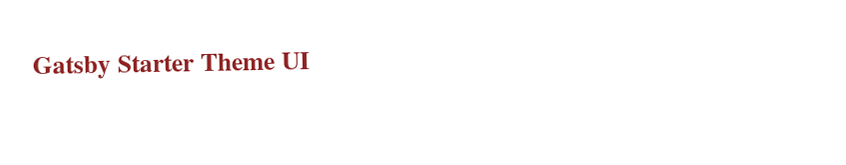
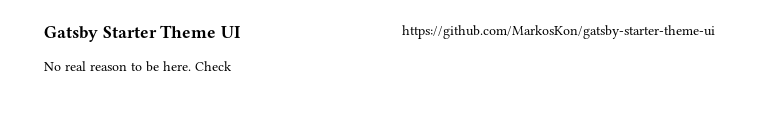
+ No real reason to be here. Check https://github.com/MarkosKon/gatsby-starter-theme-ui

